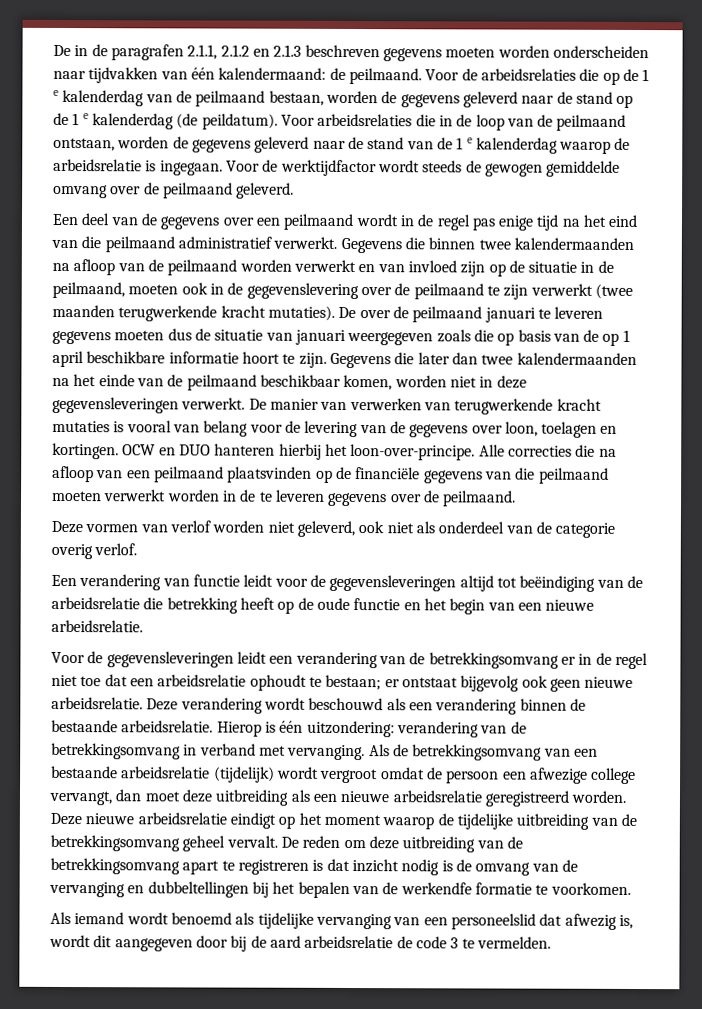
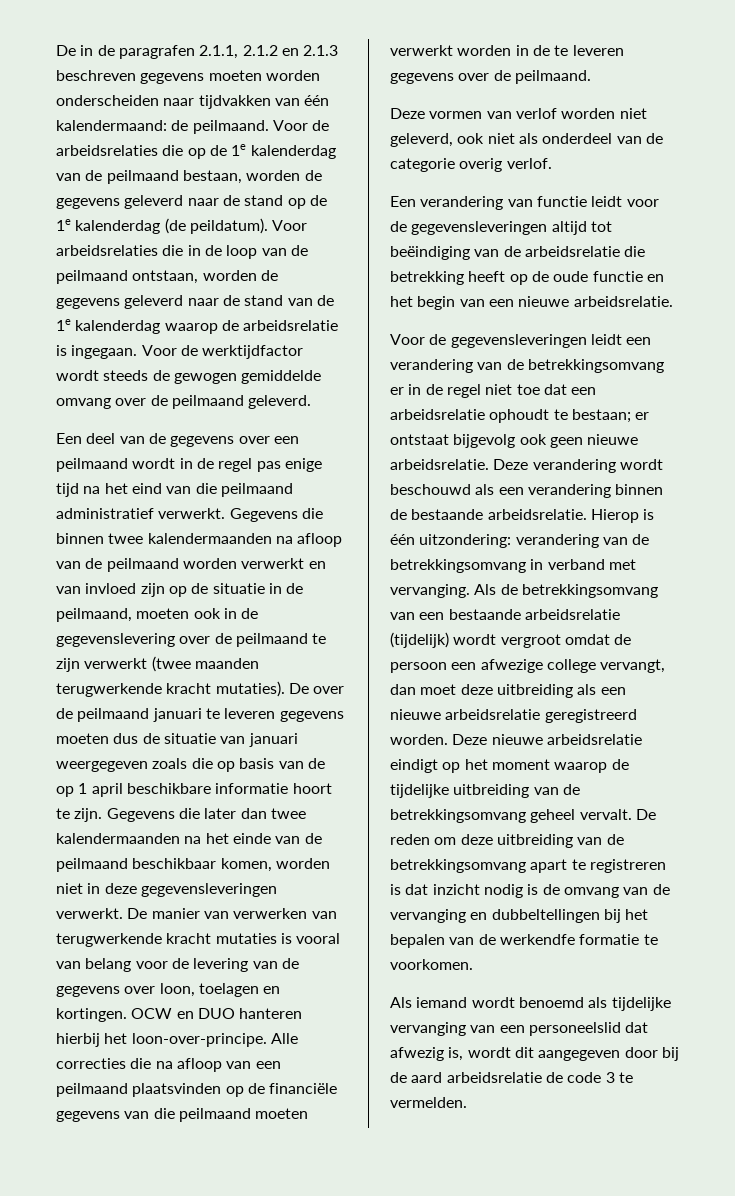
- Voor de arbeidsrelaties die op de 1 e kalenderdag van de peilmaand bestaan, worden de gegevens geleverd naar de stand op de 1 e kalenderdag (de peildatum).
+ Voor de arbeidsrelaties die op de 1e kalenderdag van de peilmaand bestaan, worden de gegevens geleverd naar de stand op de 1e kalenderdag (de peildatum).
- Voor arbeidsrelaties die in de loop van de peilmaand ontstaan, worden de gegevens geleverd naar de stand van de 1 e kalenderdag waarop de arbeidsrelatie is ingegaan.
+ Voor arbeidsrelaties die in de loop van de peilmaand ontstaan, worden de gegevens geleverd naar de stand van de 1e kalenderdag waarop de arbeidsrelatie is ingegaan.

